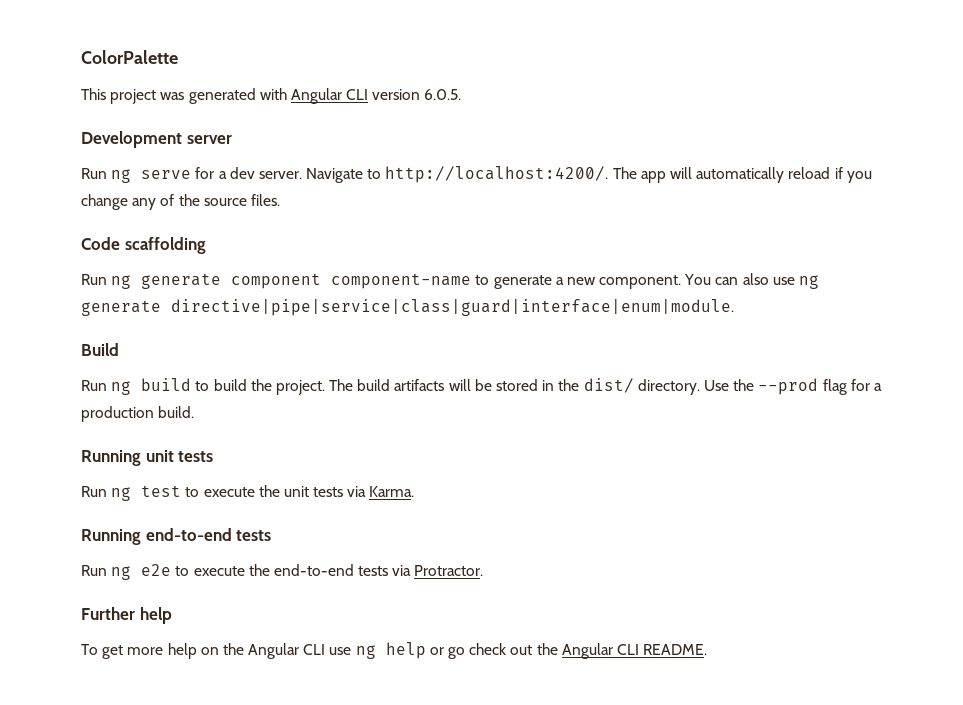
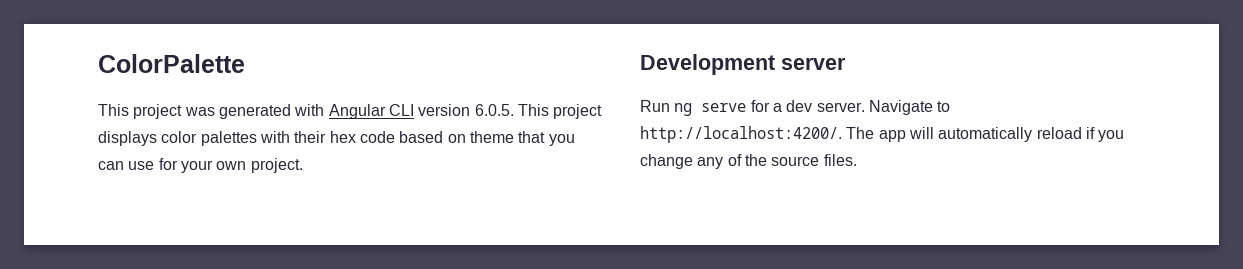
- This project was generated with Angular CLI version 6.0.5.
+ This project was generated with Angular CLI version 6.0.5. This project displays color palettes with their hex code based on theme that you can use for your own project.
- Code scaffolding
- Run ng generate component component-name to generate a new component. You can also use ng generate directive|pipe|service|class|guard|interface|enum|module.
- Build
- Run ng build to build the project. The build artifacts will be stored in the dist/ directory. Use the --prod flag for a production build.
- Running unit tests
- Run ng test to execute the unit tests via Karma.
- Running end-to-end tests
- Run ng e2e to execute the end-to-end tests via Protractor.
- Further help
- To get more help on the Angular CLI use ng help or go check out the Angular CLI README.

